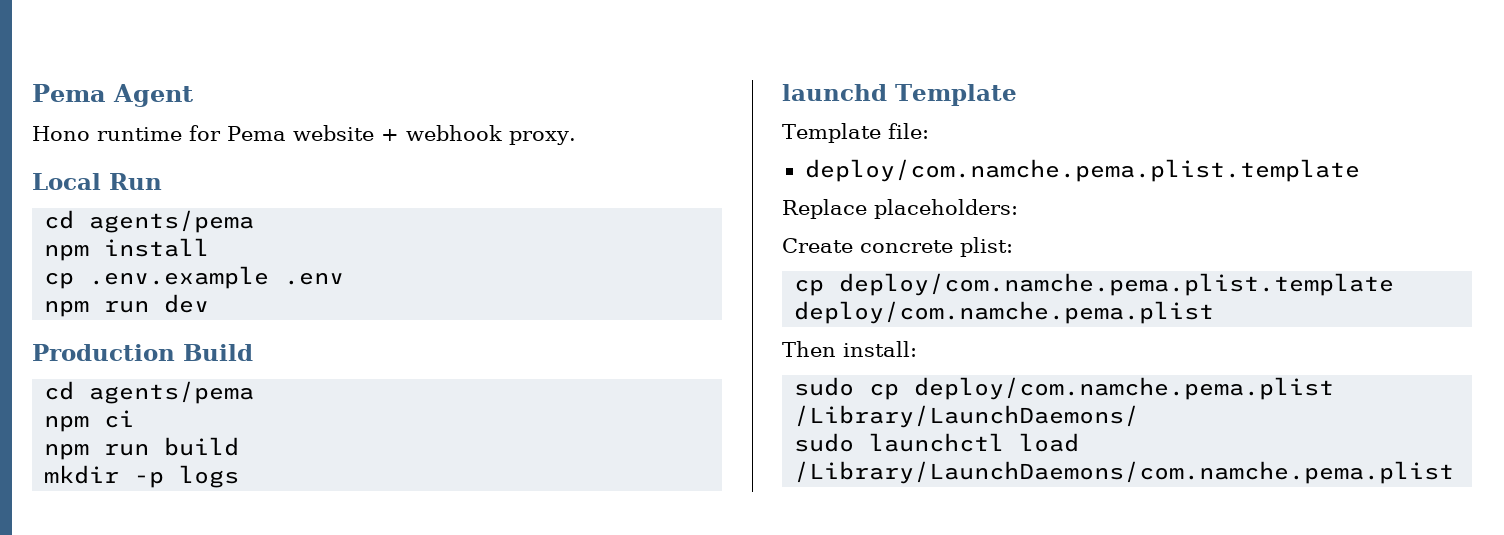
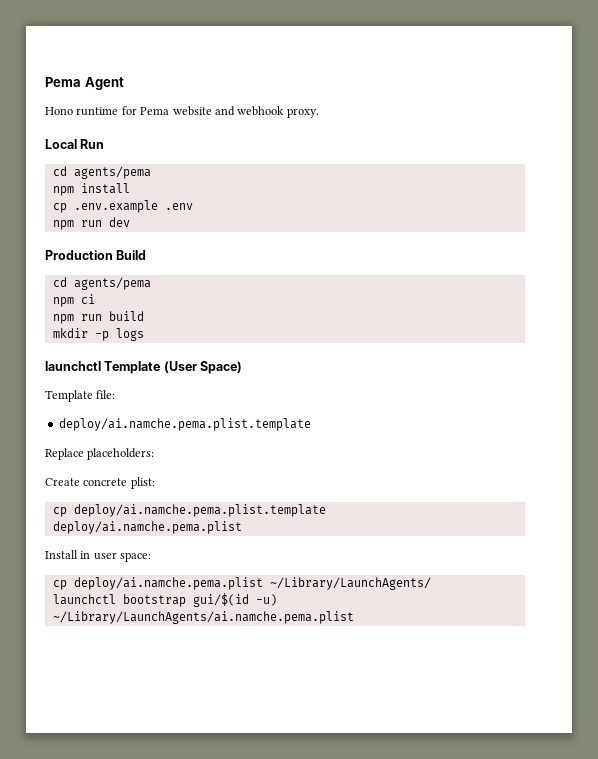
- Hono runtime for Pema website + webhook proxy.
+ Hono runtime for Pema website and webhook proxy.
- launchd Template
+ launchctl Template (User Space)
  Template file:
- deploy/com.namche.pema.plist.template
+ deploy/ai.namche.pema.plist.template
- cp deploy/com.namche.pema.plist.template deploy/com.namche.pema.plist
- Then install:
- sudo cp deploy/com.namche.pema.plist /Library/LaunchDaemons/
- sudo launchctl load /Library/LaunchDaemons/com.namche.pema.plist
+ cp deploy/ai.namche.pema.plist.template deploy/ai.namche.pema.plist
+ Install in user space:
+ cp deploy/ai.namche.pema.plist ~/Library/LaunchAgents/
+ launchctl bootstrap gui/$(id -u) ~/Library/LaunchAgents/ai.namche.pema.plist

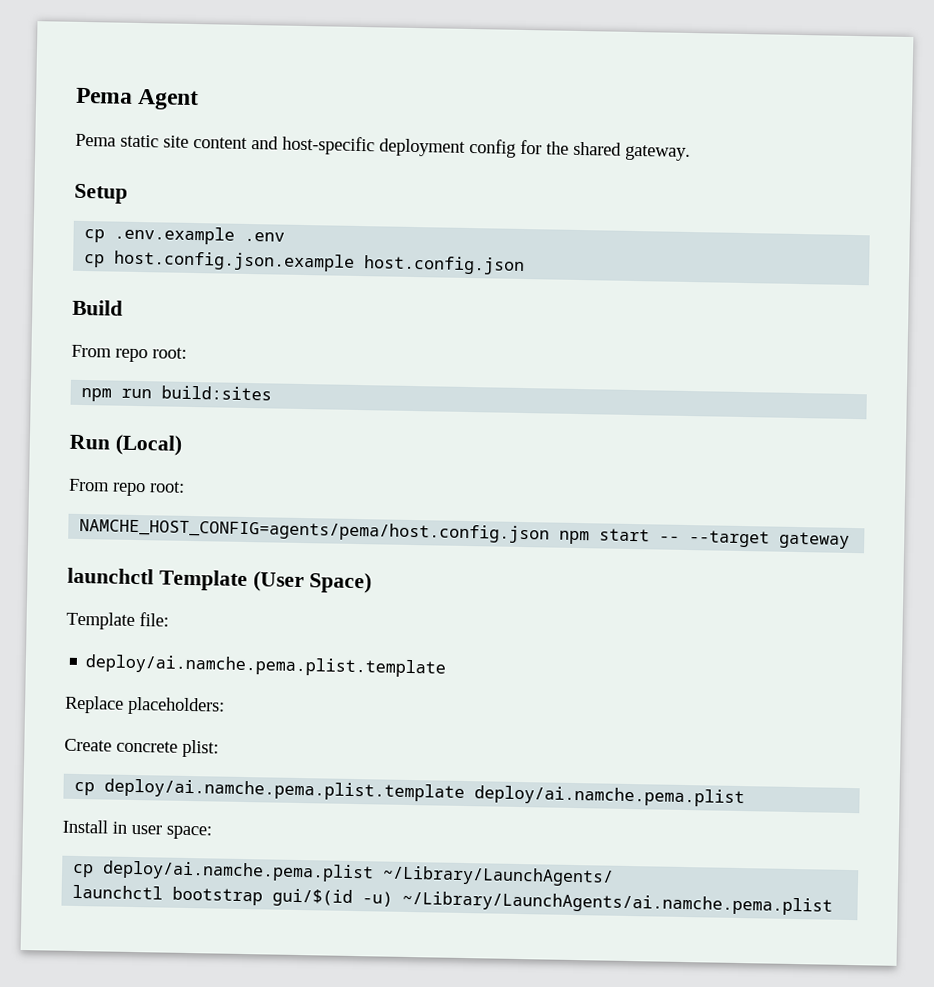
- Hono runtime for Pema website and webhook proxy.
- Local Run
- cd agents/pema
- npm install
+ Pema static site content and host-specific deployment config for the shared gateway.
+ Setup
  cp .env.example .env
- npm run dev
- Production Build
- cd agents/pema
- npm ci
- npm run build
- mkdir -p logs
+ cp host.config.json.example host.config.json
+ Build
+ From repo root:
+ npm run build:sites
+ Run (Local)
+ From repo root:
+ NAMCHE_HOST_CONFIG=agents/pema/host.config.json npm start -- --target gateway

